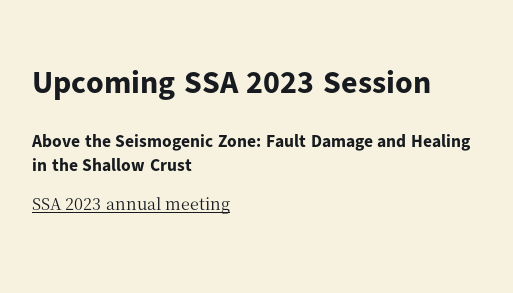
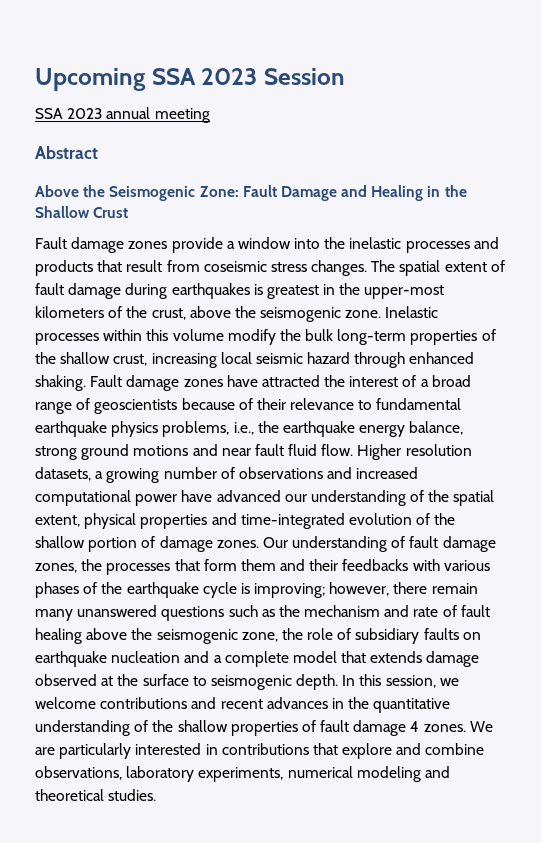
+ SSA 2023 annual meeting
+ Abstract
- SSA 2023 annual meeting
+ Fault damage zones provide a window into the inelastic processes and products that result from coseismic stress changes. The spatial extent of fault damage during earthquakes is greatest in the upper-most kilometers of the crust, above the seismogenic zone. Inelastic processes within this volume modify the bulk long-term properties of the shallow crust, increasing local seismic hazard through enhanced shaking. Fault damage zones have attracted the interest of a broad range of geoscientists because of their relevance to fundamental earthquake physics problems, i.e., the earthquake energy balance, strong ground motions and near fault fluid flow. Higher resolution datasets, a growing number of observations and increased computational power have advanced our understanding of the spatial extent, physical properties and time-integrated evolution of the shallow portion of damage zones. Our understanding of fault damage zones, the processes that form them and their feedbacks with various phases of the earthquake cycle is improving; however, there remain many unanswered questions such as the mechanism and rate of fault healing above the seismogenic zone, the role of subsidiary faults on earthquake nucleation and a complete model that extends damage observed at the surface to seismogenic depth. In this session, we welcome contributions and recent advances in the quantitative understanding of the shallow properties of fault damage 4 zones. We are particularly interested in contributions that explore and combine observations, laboratory experiments, numerical modeling and theoretical studies.

